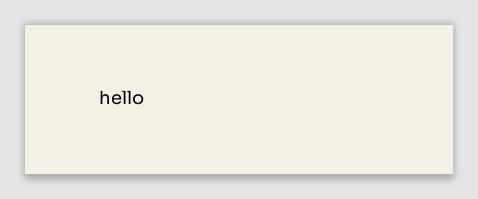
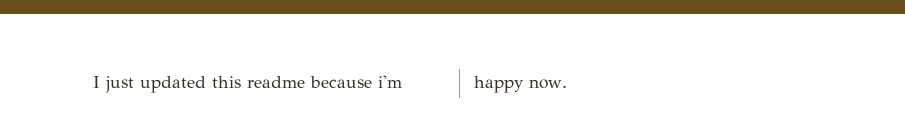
- hello
+ I just updated this readme because i'm happy now.

